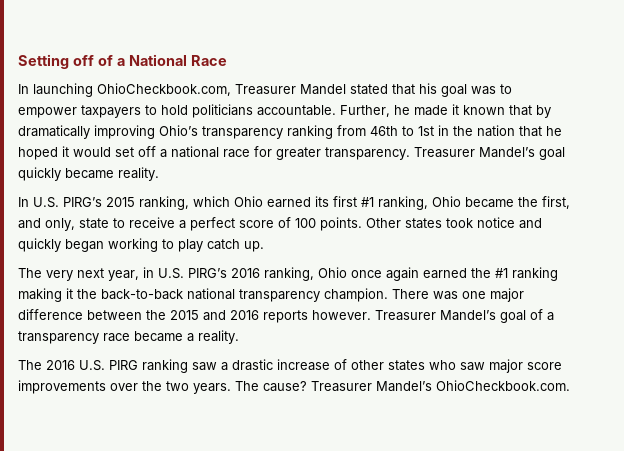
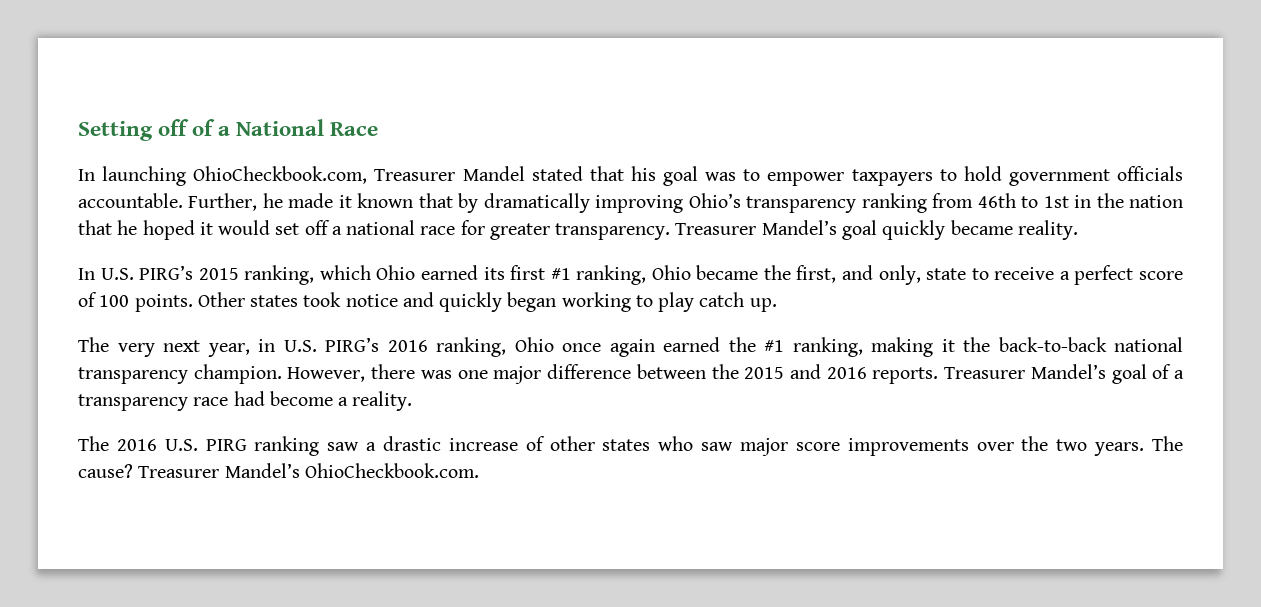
- In launching OhioCheckbook.com, Treasurer Mandel stated that his goal was to empower taxpayers to hold politicians accountable.
+ In launching OhioCheckbook.com, Treasurer Mandel stated that his goal was to empower taxpayers to hold government officials accountable.
- The very next year, in U.S. PIRG’s 2016 ranking, Ohio once again earned the #1 ranking making it the back-to-back national transparency champion.
+ The very next year, in U.S. PIRG’s 2016 ranking, Ohio once again earned the #1 ranking, making it the back-to-back national transparency champion.
- There was one major difference between the 2015 and 2016 reports however.
+ However, there was one major difference between the 2015 and 2016 reports.
- Treasurer Mandel’s goal of a transparency race became a reality.
+ Treasurer Mandel’s goal of a transparency race had become a reality.

